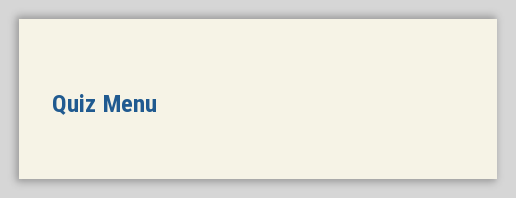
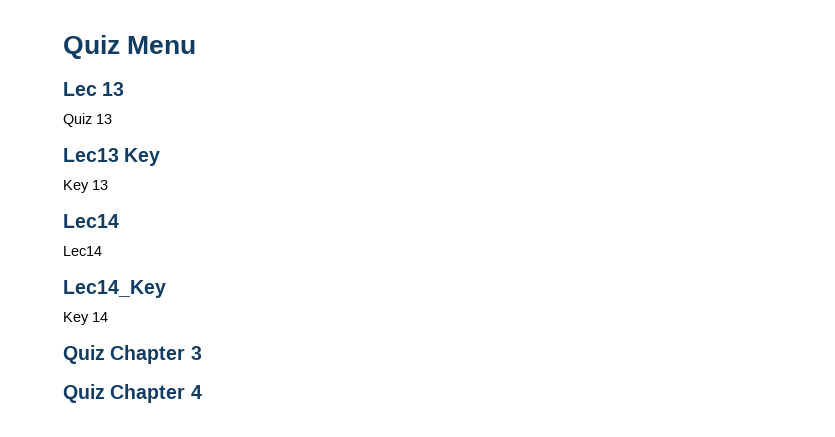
+ Lec 13
+ Quiz 13
+ Lec13 Key
+ Key 13
+ Lec14
+ Lec14
+ Lec14_Key
+ Key 14
+ Quiz Chapter 3
+ Quiz Chapter 4

